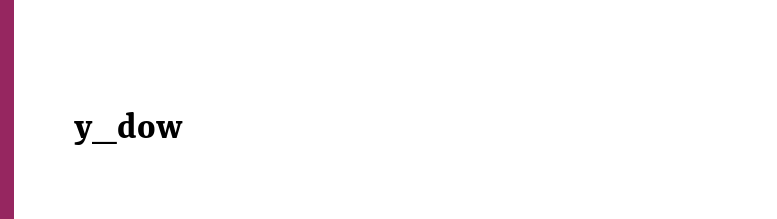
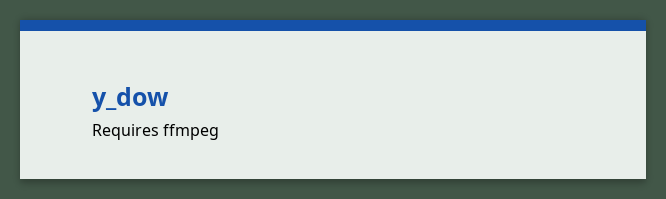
+ Requires ffmpeg

